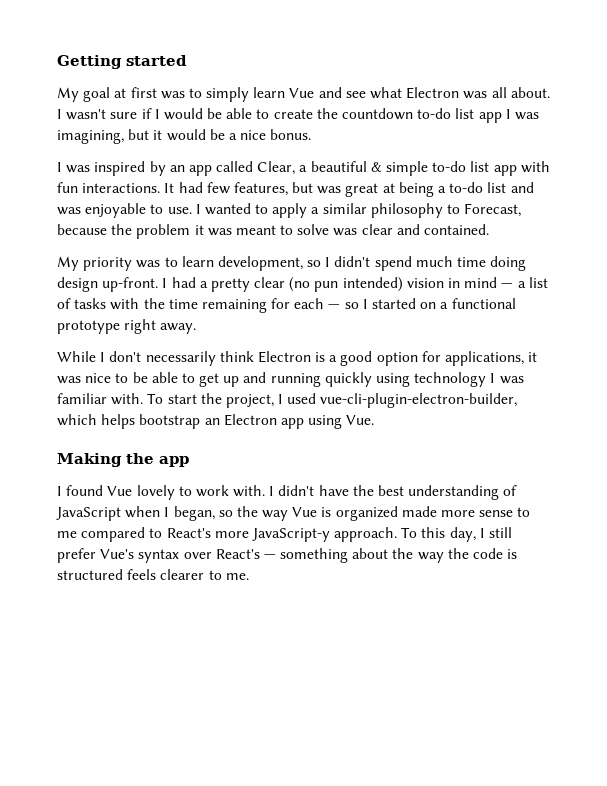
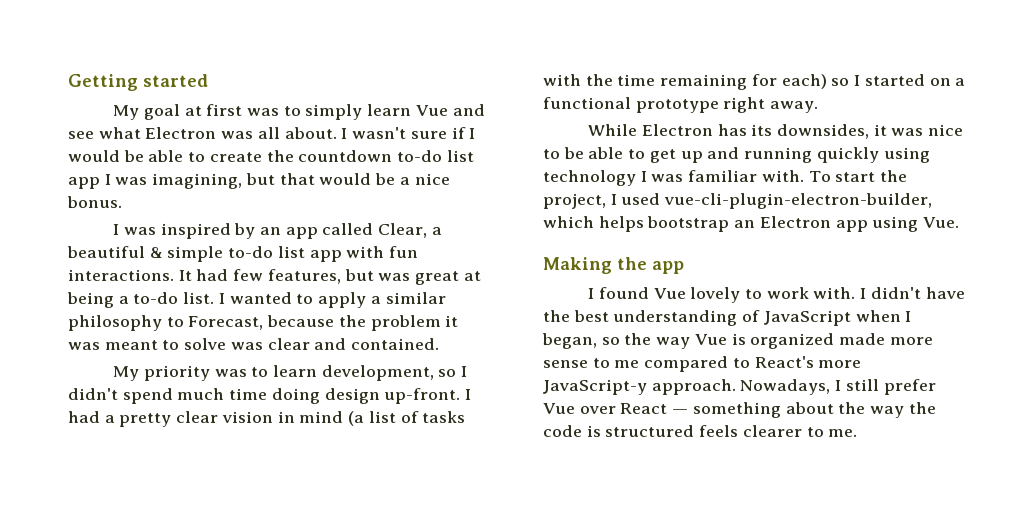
- I wasn't sure if I would be able to create the countdown to-do list app I was imagining, but it would be a nice bonus.
+ I wasn't sure if I would be able to create the countdown to-do list app I was imagining, but that would be a nice bonus.
- It had few features, but was great at being a to-do list and was enjoyable to use.
+ It had few features, but was great at being a to-do list.
- I had a pretty clear (no pun intended) vision in mind — a list of tasks with the time remaining for each — so I started on a functional prototype right away.
+ I had a pretty clear vision in mind (a list of tasks with the time remaining for each) so I started on a functional prototype right away.
- While I don't necessarily think Electron is a good option for applications, it was nice to be able to get up and running quickly using technology I was familiar with.
+ While Electron has its downsides, it was nice to be able to get up and running quickly using technology I was familiar with.
- To this day, I still prefer Vue's syntax over React's — something about the way the code is structured feels clearer to me.
+ Nowadays, I still prefer Vue over React — something about the way the code is structured feels clearer to me.

